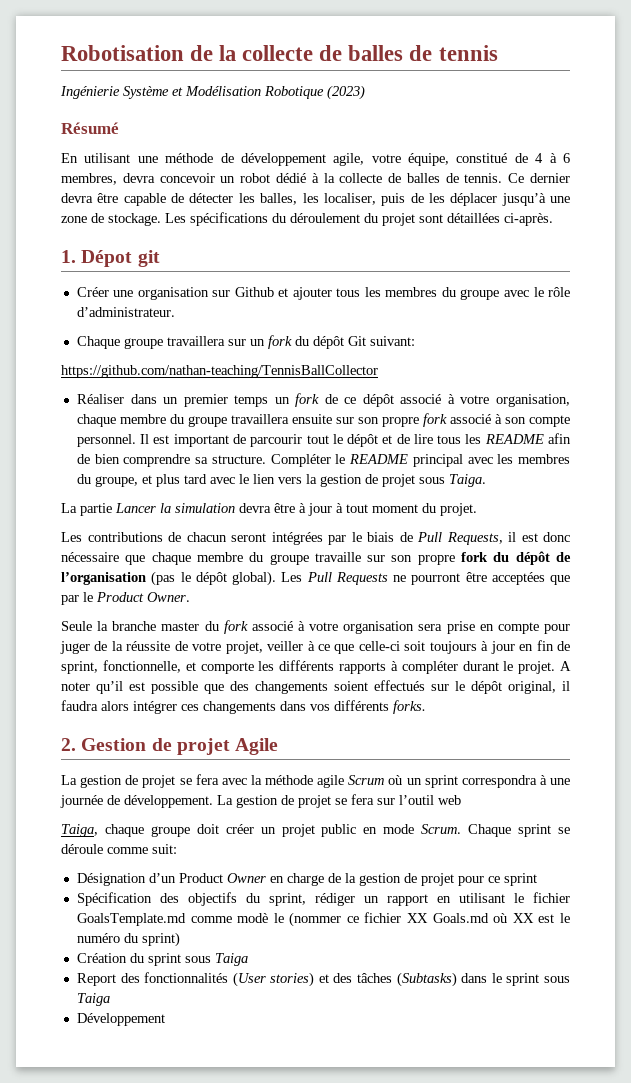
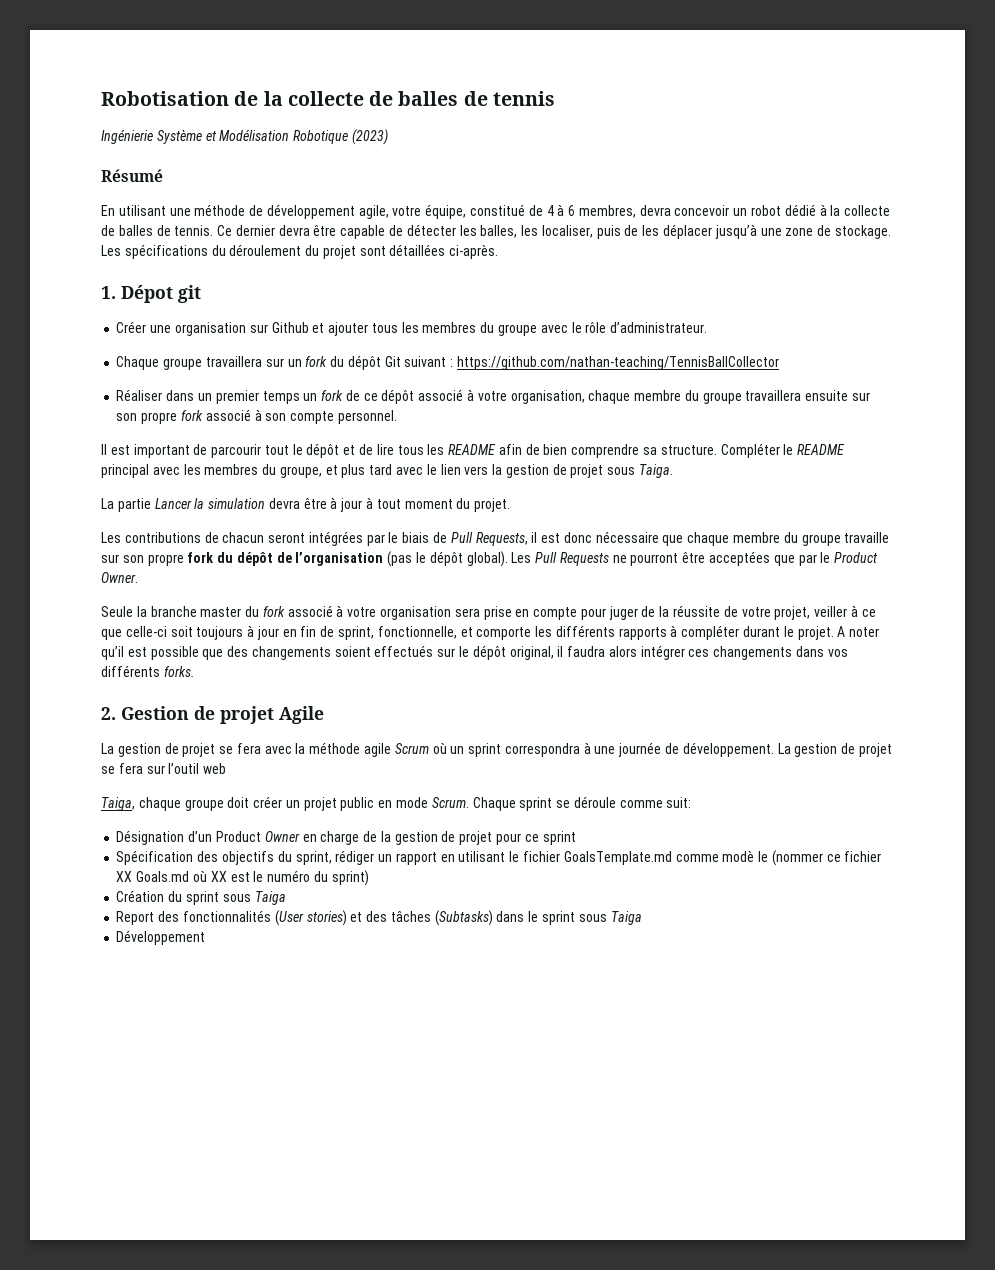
- Chaque groupe travaillera sur un fork du dépôt Git suivant:
- https://github.com/nathan-teaching/TennisBallCollector
+ Chaque groupe travaillera sur un fork du dépôt Git suivant : https://github.com/nathan-teaching/TennisBallCollector
- Réaliser dans un premier temps un fork de ce dépôt associé à votre organisation, chaque membre du groupe travaillera ensuite sur son propre fork associé à son compte personnel. Il est important de parcourir tout le dépôt et de lire tous les README afin de bien comprendre sa structure.
+ Réaliser dans un premier temps un fork de ce dépôt associé à votre organisation, chaque membre du groupe travaillera ensuite sur son propre fork associé à son compte personnel.
+ Il est important de parcourir tout le dépôt et de lire tous les README afin de bien comprendre sa structure.

